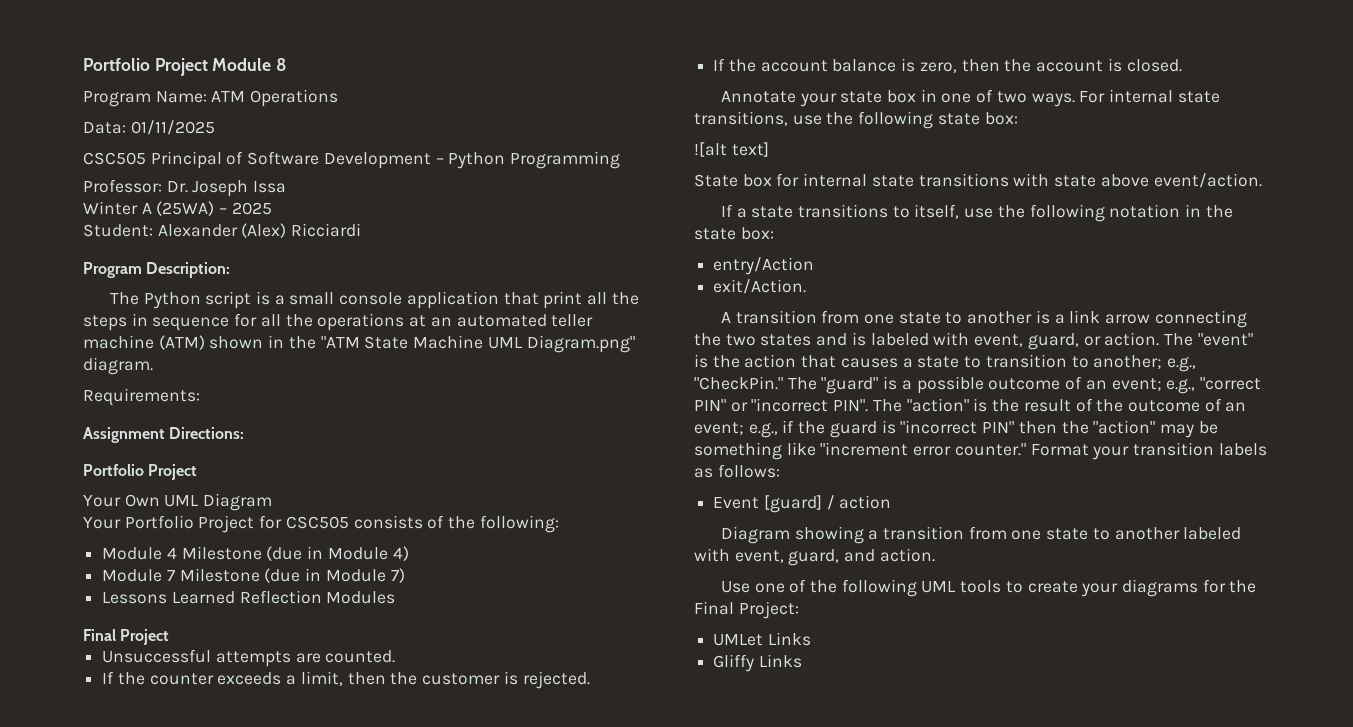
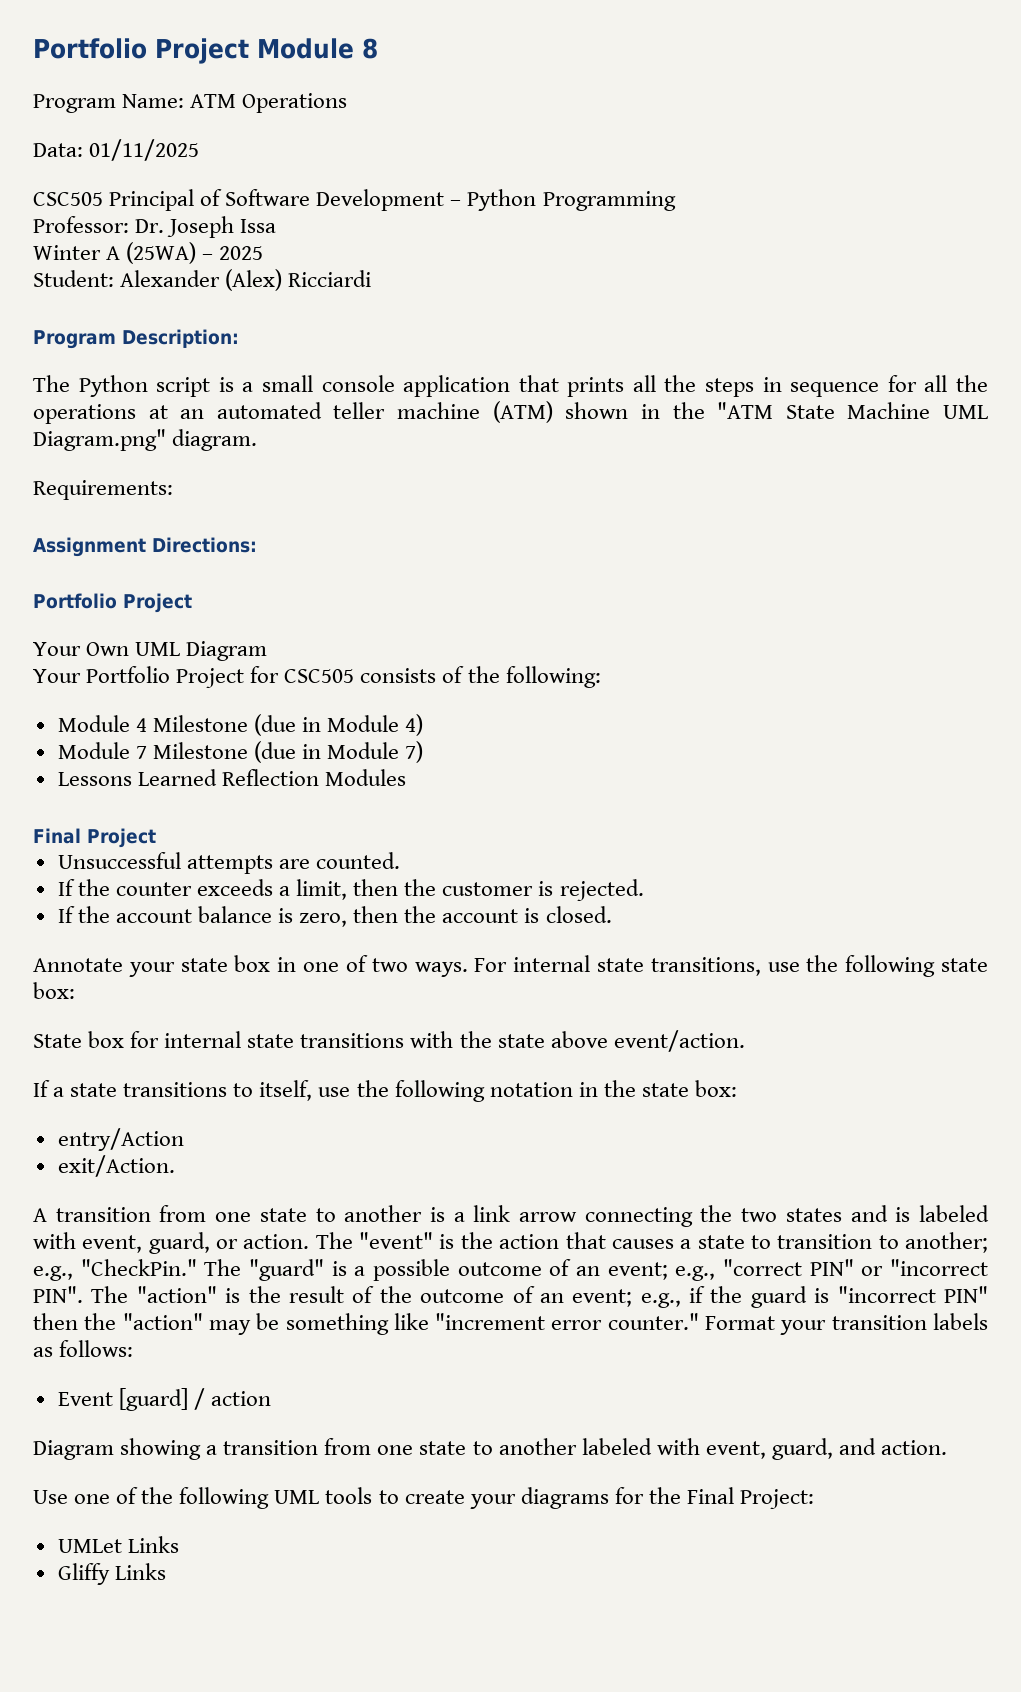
- The Python script is a small console application that print all the steps in sequence for all the operations at an automated teller machine (ATM) shown in the "ATM State Machine UML Diagram.png" diagram.
+ The Python script is a small console application that prints all the steps in sequence for all the operations at an automated teller machine (ATM) shown in the "ATM State Machine UML Diagram.png" diagram.
- ![alt text]
- State box for internal state transitions with state above event/action.
+ State box for internal state transitions with the state above event/action.

